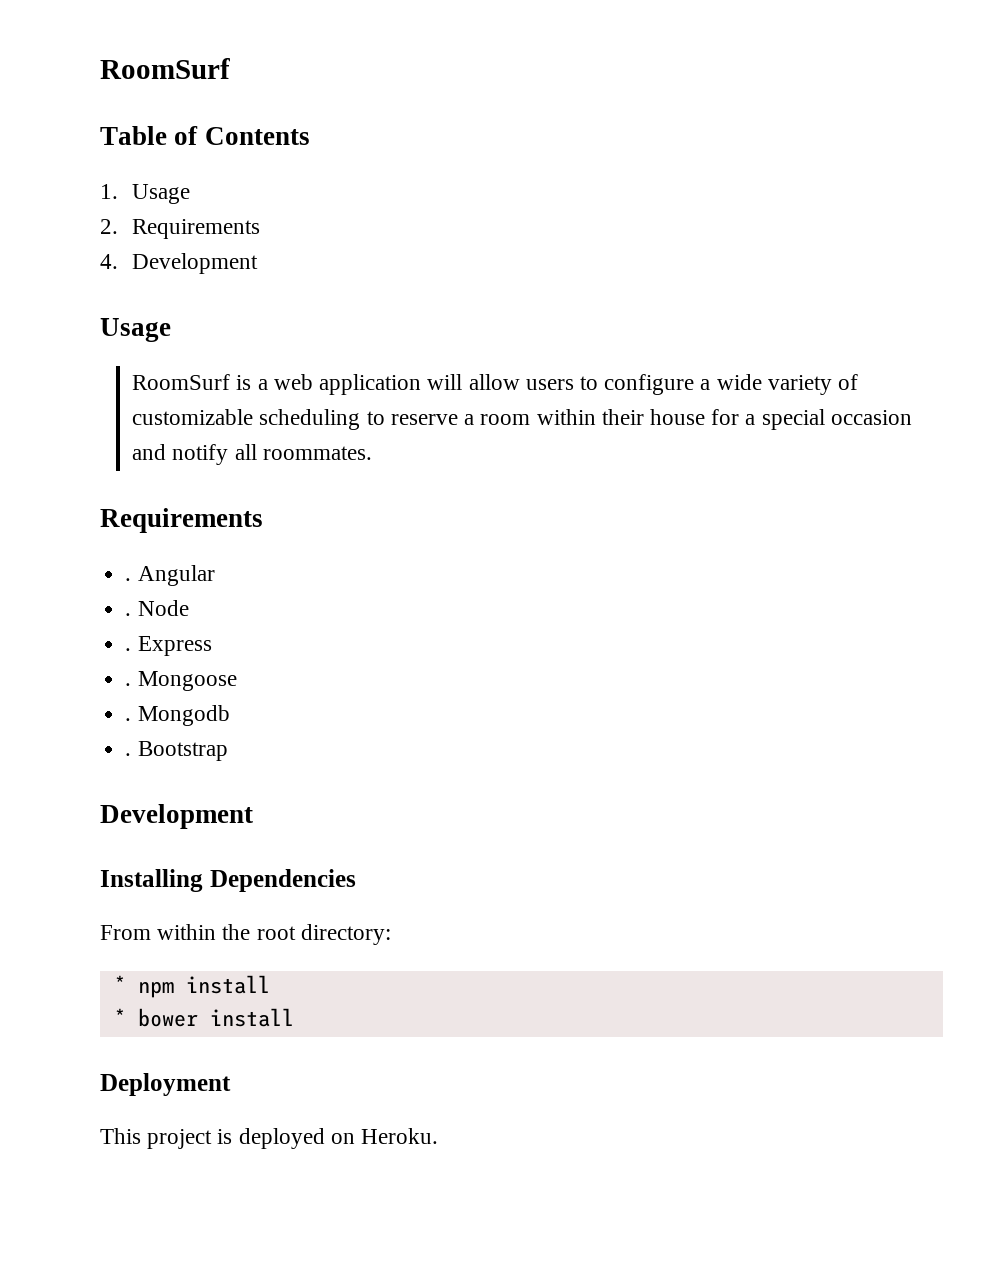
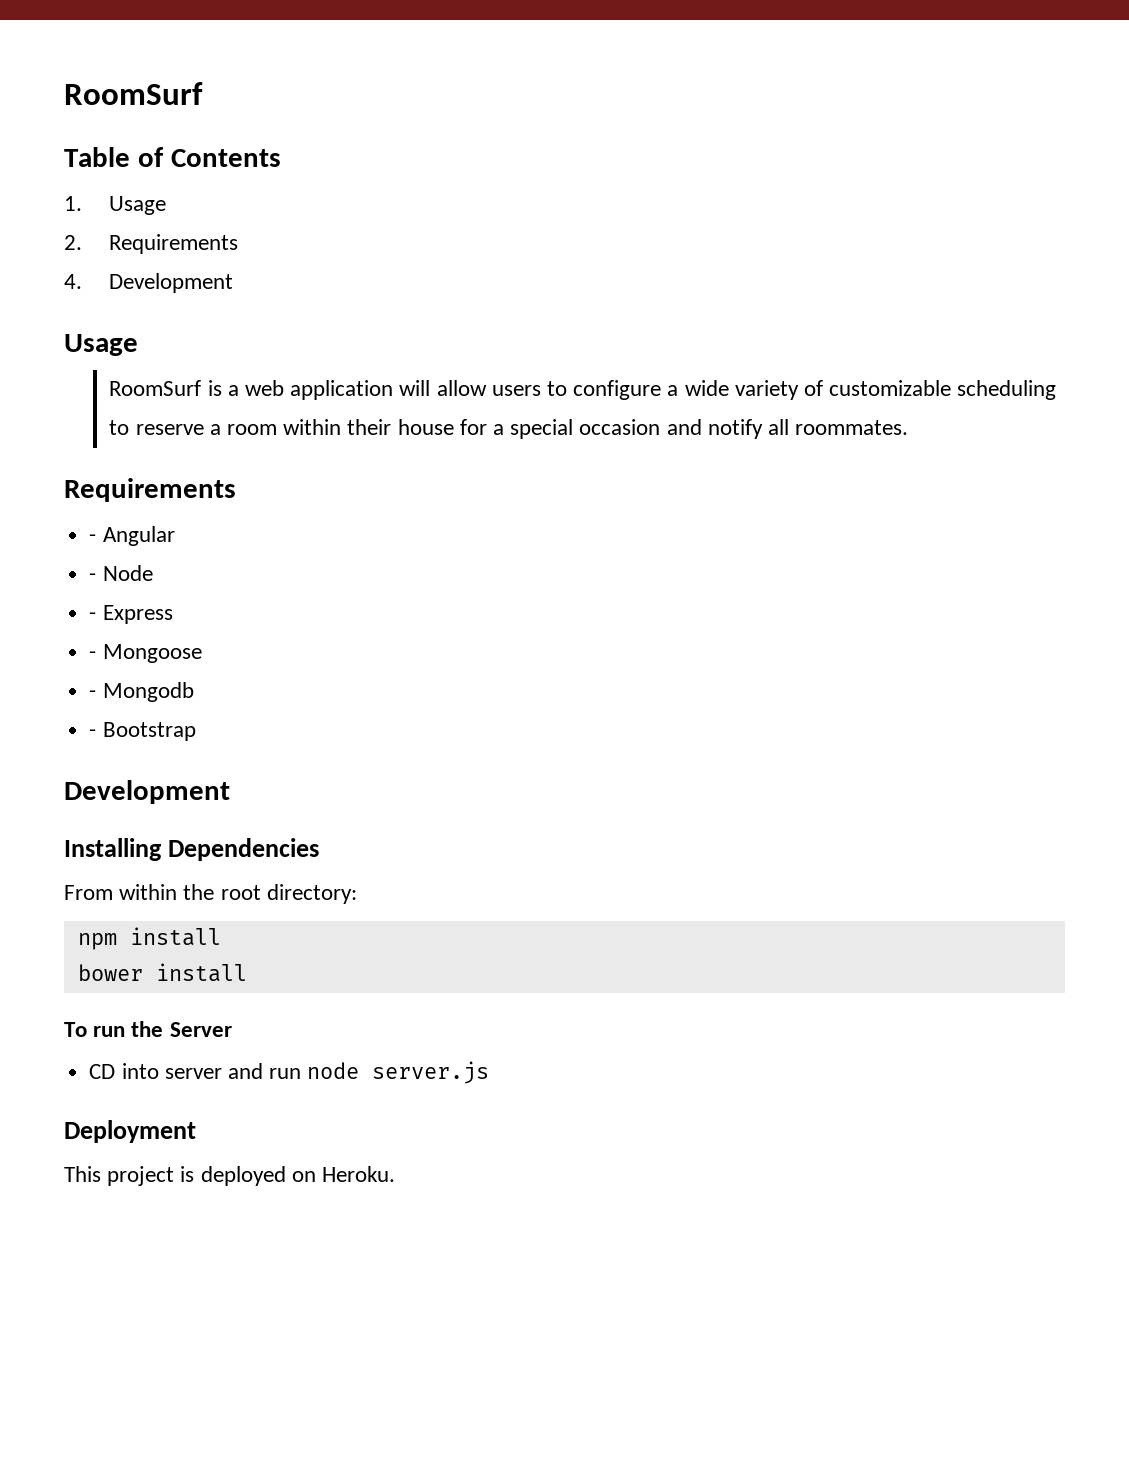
- . Angular
+ - Angular
- . Node
+ - Node
- . Express
+ - Express
- . Mongoose
+ - Mongoose
- . Mongodb
+ - Mongodb
- . Bootstrap
+ - Bootstrap
- * npm install
+ npm install
- * bower install
+ bower install
+ To run the Server
+ CD into server and run node server.js

